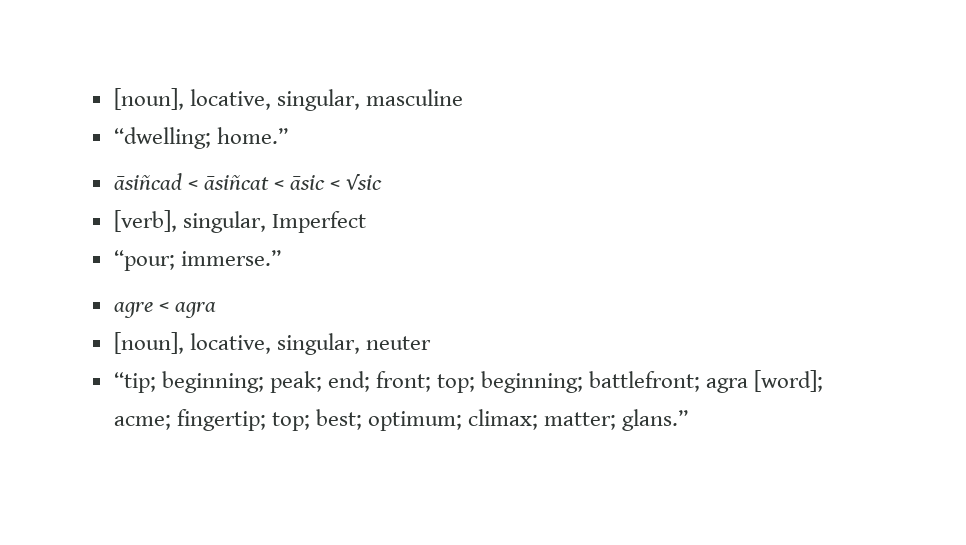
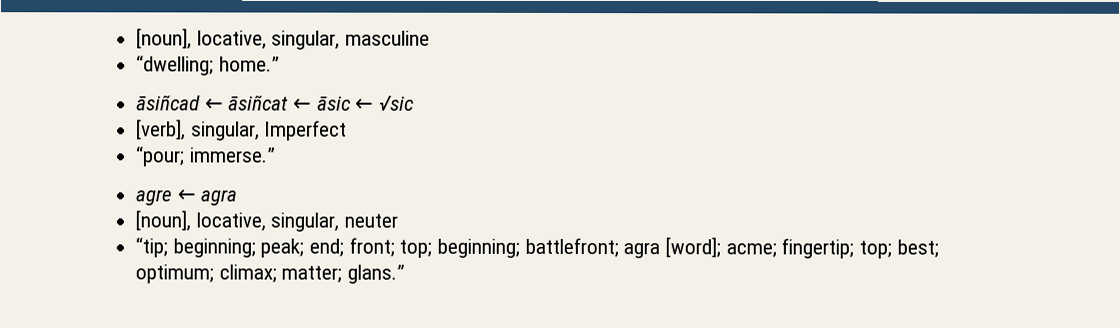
- āsiñcad < āsiñcat < āsic < √sic
+ āsiñcad ← āsiñcat ← āsic ← √sic
- agre < agra
+ agre ← agra

